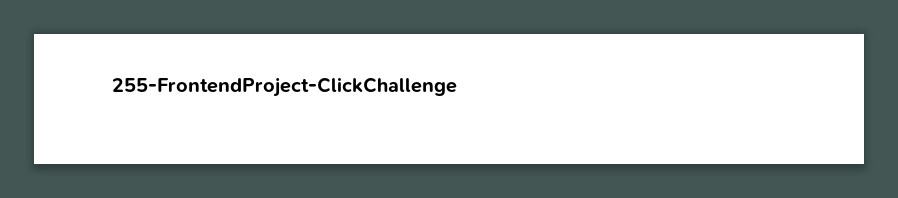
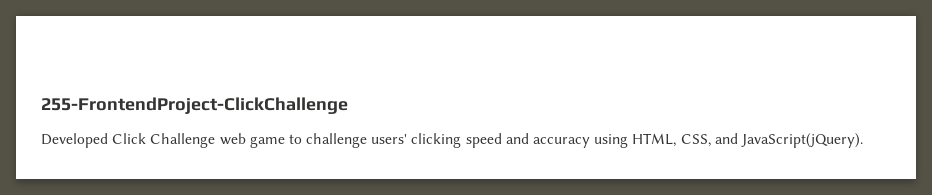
+ Developed Click Challenge web game to challenge users' clicking speed and accuracy using HTML, CSS, and JavaScript(jQuery).

